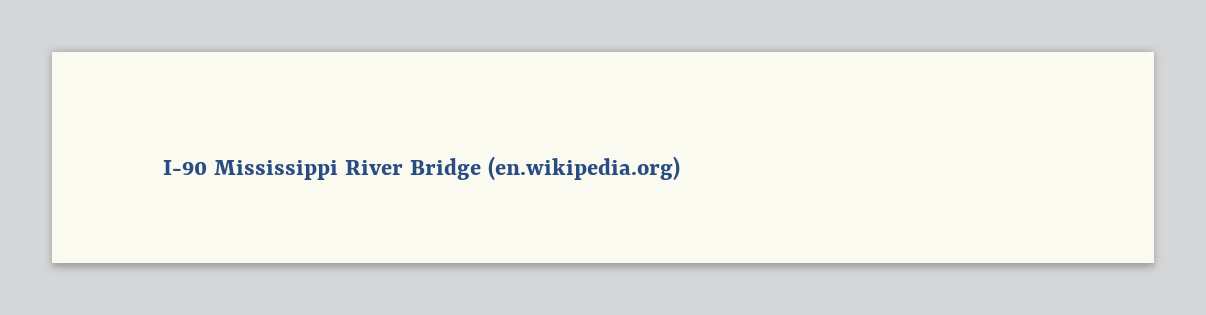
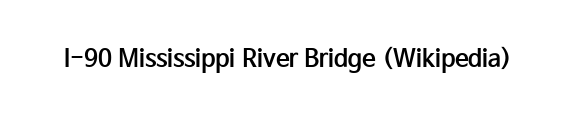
- I-90 Mississippi River Bridge (en.wikipedia.org)
+ I-90 Mississippi River Bridge (Wikipedia)

